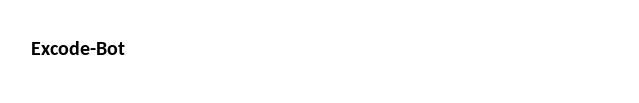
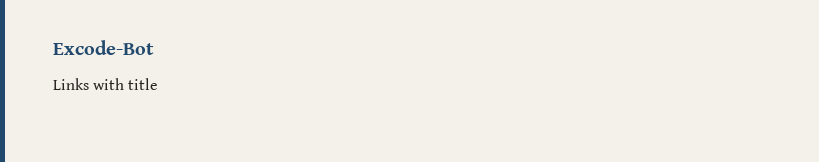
+ Links with title

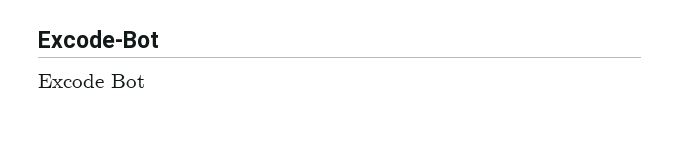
- Links with title
+ Excode Bot

